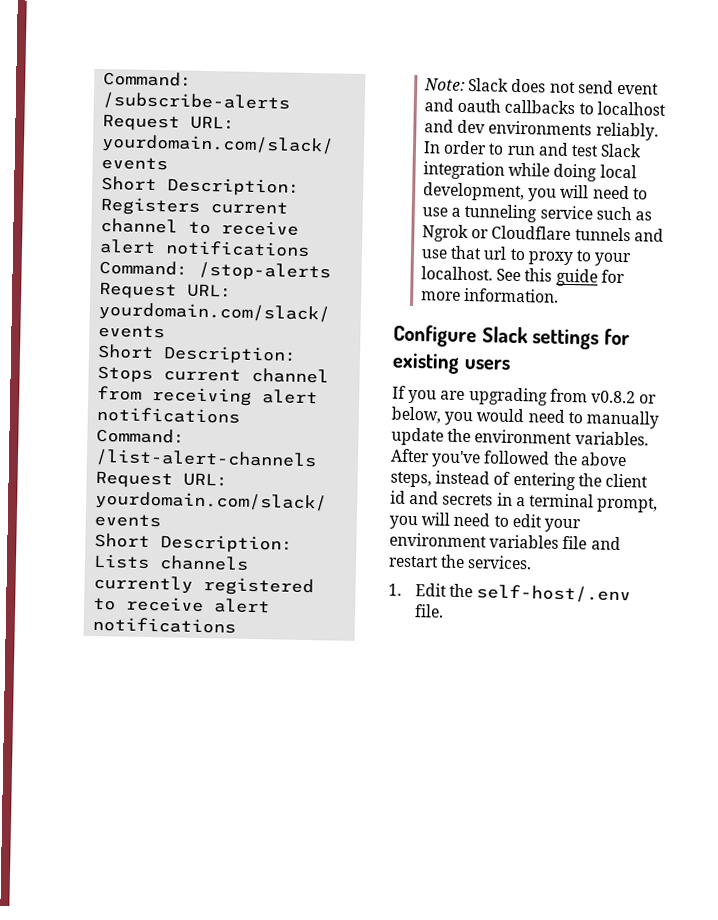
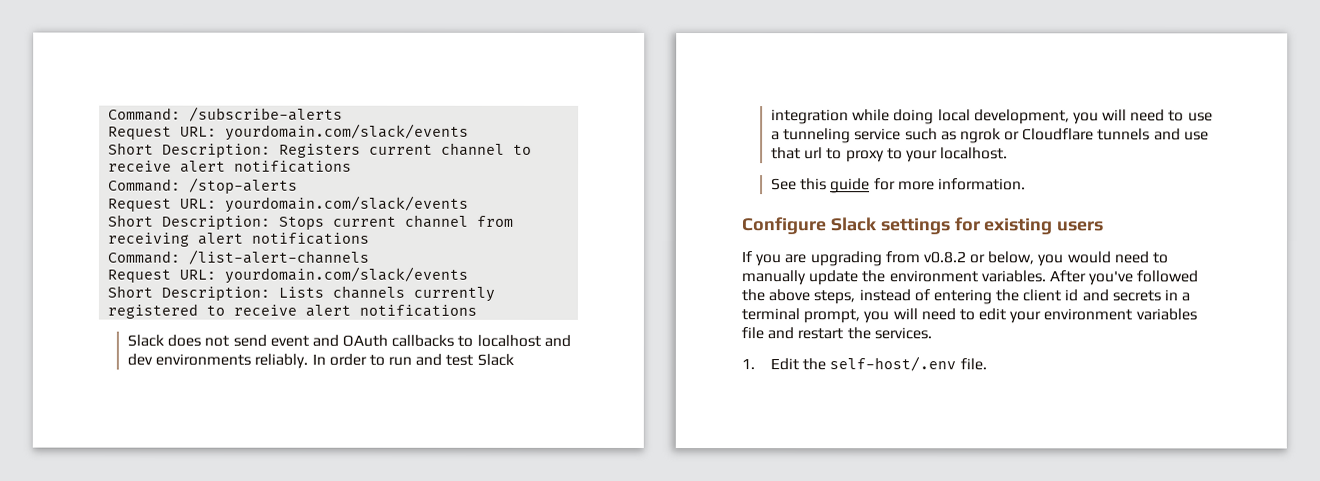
- Note: Slack does not send event and oauth callbacks to localhost and dev environments reliably.
+ Slack does not send event and OAuth callbacks to localhost and dev environments reliably.
- In order to run and test Slack integration while doing local development, you will need to use a tunneling service such as Ngrok or Cloudflare tunnels and use that url to proxy to your localhost. See this guide for more information.
+ In order to run and test Slack integration while doing local development, you will need to use a tunneling service such as ngrok or Cloudflare tunnels and use that url to proxy to your localhost.
+ See this guide for more information.

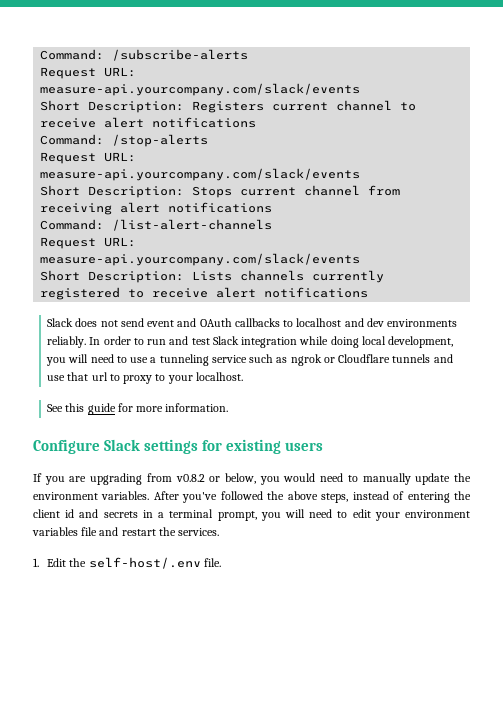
  Command: /subscribe-alerts
- Request URL: yourdomain.com/slack/events
+ Request URL: measure-api.yourcompany.com/slack/events
  Command: /stop-alerts
- Request URL: yourdomain.com/slack/events
+ Request URL: measure-api.yourcompany.com/slack/events
  Command: /list-alert-channels
- Request URL: yourdomain.com/slack/events
+ Request URL: measure-api.yourcompany.com/slack/events

